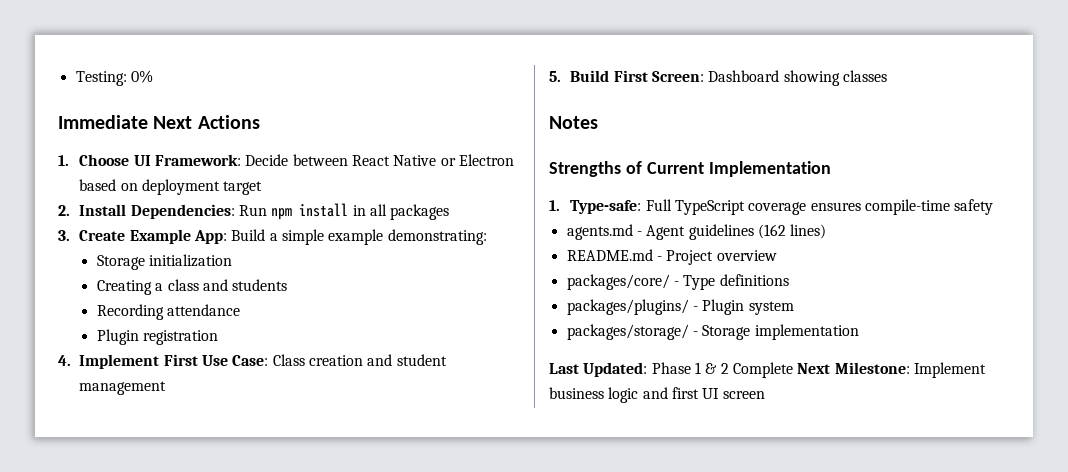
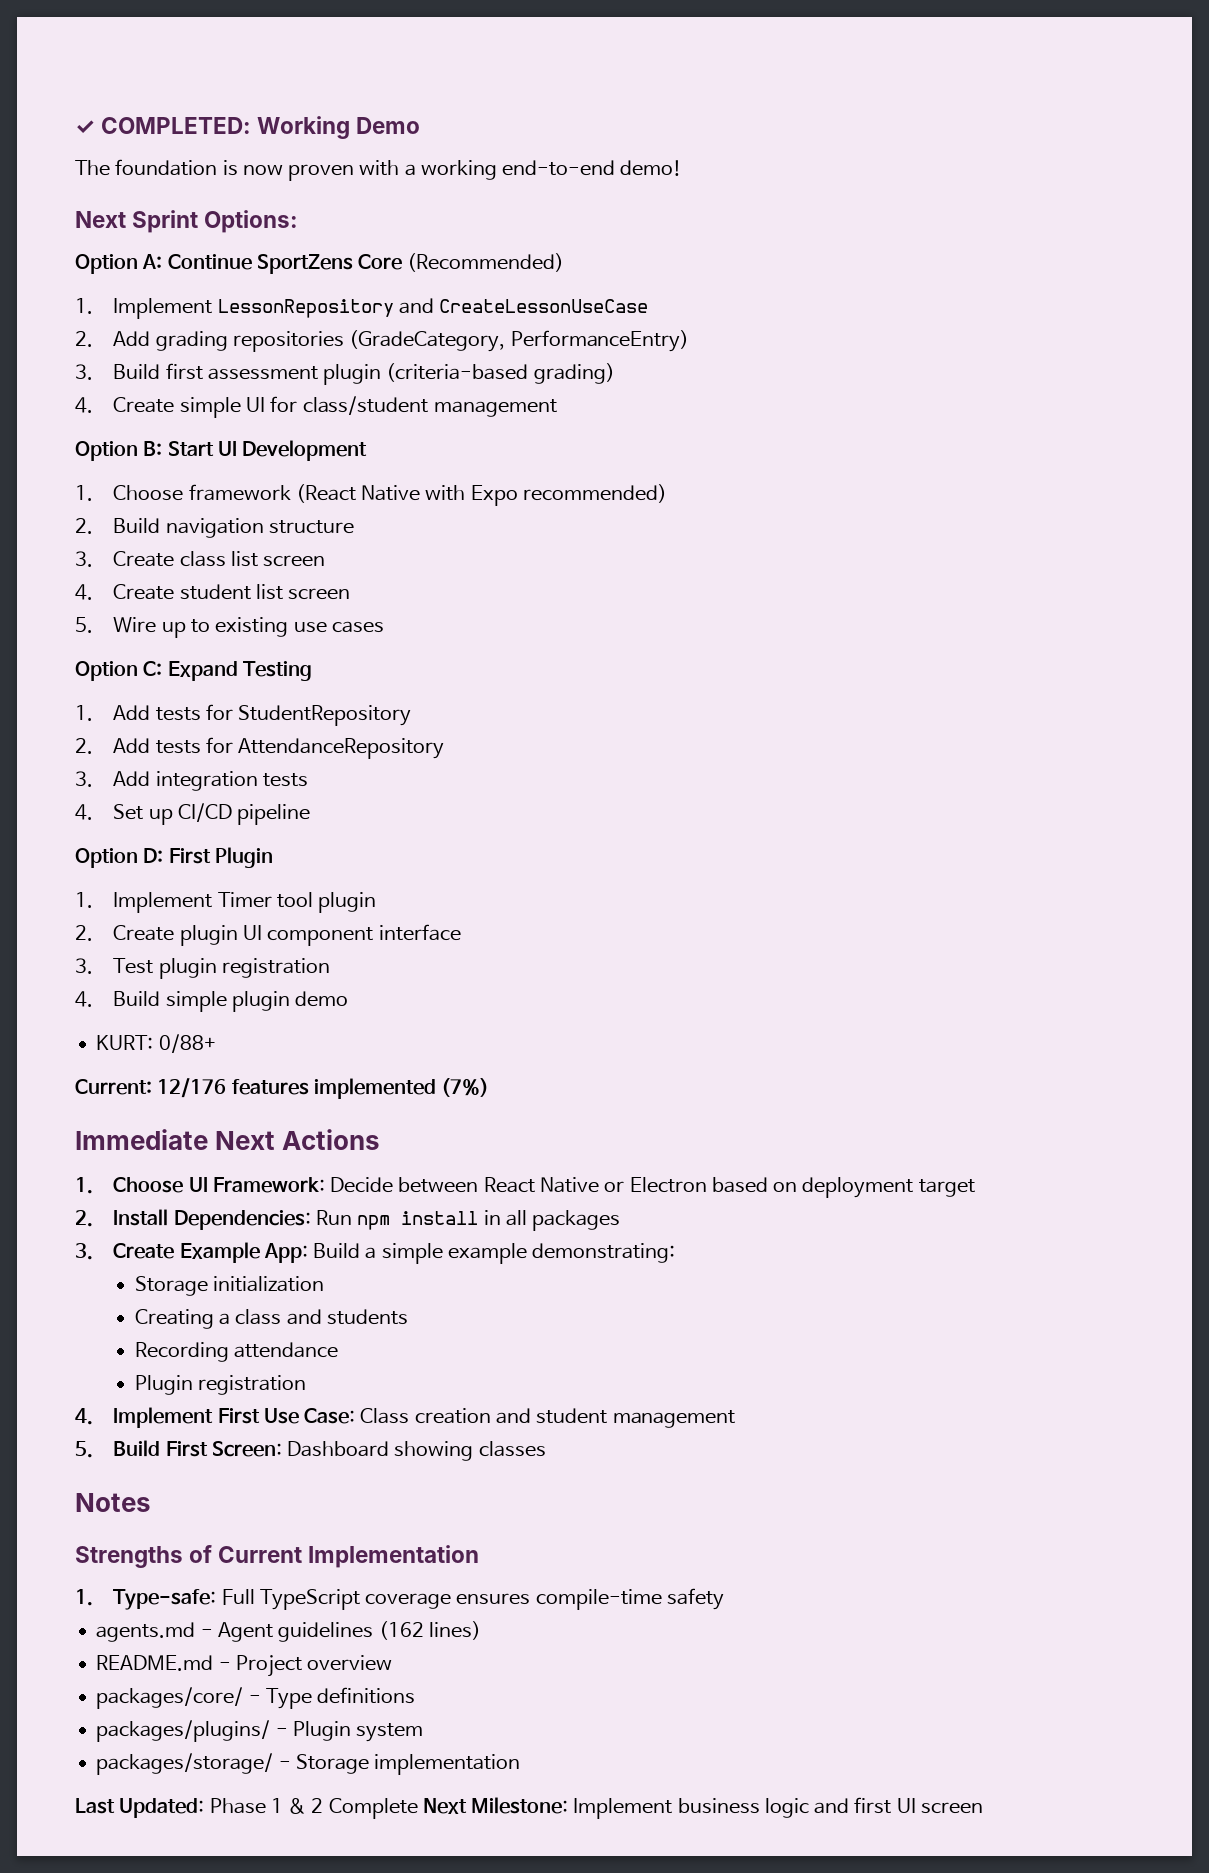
- Testing: 0%
+ ✓ COMPLETED: Working Demo
+ The foundation is now proven with a working end-to-end demo!
+ Next Sprint Options:
+ Option A: Continue SportZens Core (Recommended)
+ 1. Implement LessonRepository and CreateLessonUseCase
+ 2. Add grading repositories (GradeCategory, PerformanceEntry)
+ 3. Build first assessment plugin (criteria-based grading)
+ 4. Create simple UI for class/student management
+ Option B: Start UI Development
+ 1. Choose framework (React Native with Expo recommended)
+ 2. Build navigation structure
+ 3. Create class list screen
+ 4. Create student list screen
+ 5. Wire up to existing use cases
+ Option C: Expand Testing
+ 1. Add tests for StudentRepository
+ 2. Add tests for AttendanceRepository
+ 3. Add integration tests
+ 4. Set up CI/CD pipeline
+ Option D: First Plugin
+ 1. Implement Timer tool plugin
+ 2. Create plugin UI component interface
+ 3. Test plugin registration
+ 4. Build simple plugin demo
+ KURT: 0/88+
+ Current: 12/176 features implemented (7%)

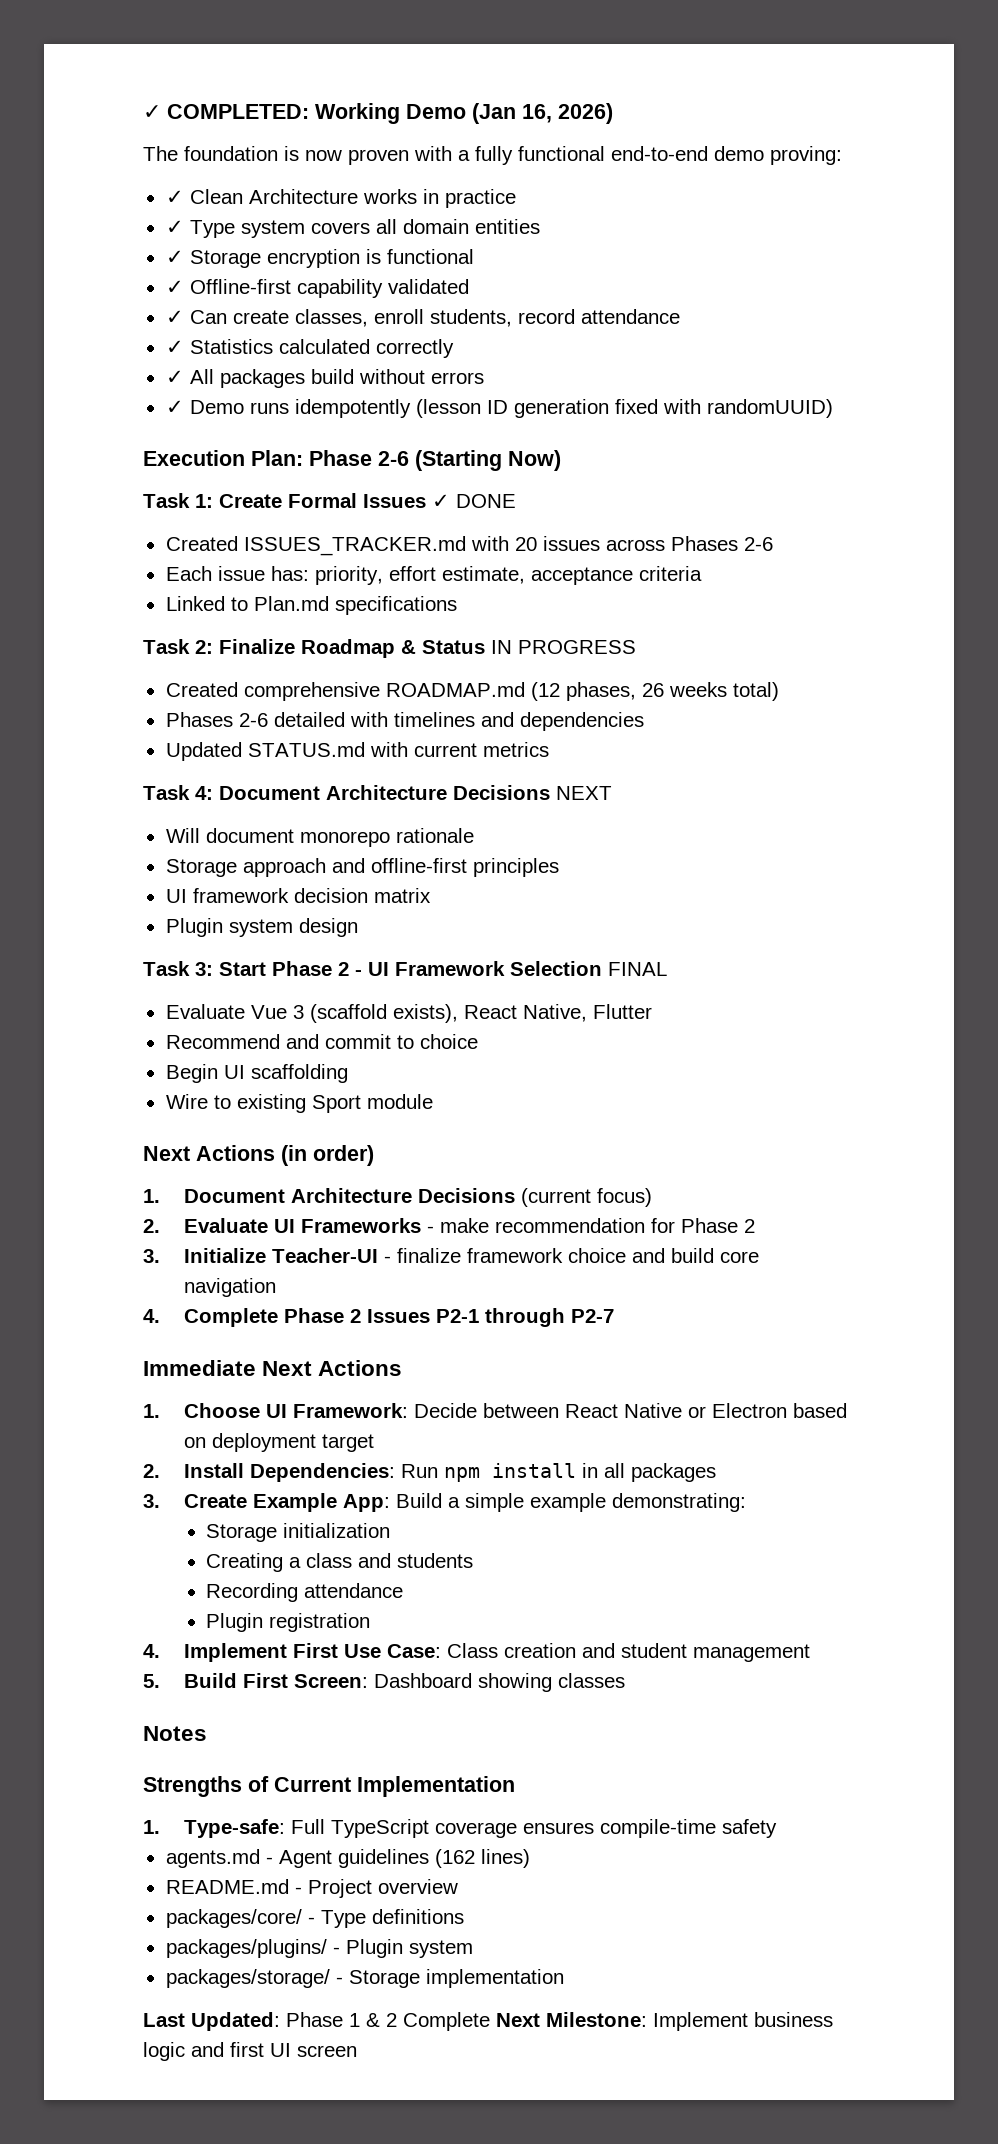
- ✓ COMPLETED: Working Demo
+ ✓ COMPLETED: Working Demo (Jan 16, 2026)
- The foundation is now proven with a working end-to-end demo!
- Next Sprint Options:
- Option A: Continue SportZens Core (Recommended)
- 1. Implement LessonRepository and CreateLessonUseCase
- 2. Add grading repositories (GradeCategory, PerformanceEntry)
- 3. Build first assessment plugin (criteria-based grading)
- 4. Create simple UI for class/student management
- Option B: Start UI Development
- 1. Choose framework (React Native with Expo recommended)
- 2. Build navigation structure
- 3. Create class list screen
- 4. Create student list screen
- 5. Wire up to existing use cases
- Option C: Expand Testing
- 1. Add tests for StudentRepository
- 2. Add tests for AttendanceRepository
- 3. Add integration tests
- 4. Set up CI/CD pipeline
- Option D: First Plugin
- 1. Implement Timer tool plugin
- 2. Create plugin UI component interface
- 3. Test plugin registration
- 4. Build simple plugin demo
- KURT: 0/88+
- Current: 12/176 features implemented (7%)
+ The foundation is now proven with a fully functional end-to-end demo proving:
+ ✓ Clean Architecture works in practice
+ ✓ Type system covers all domain entities
+ ✓ Storage encryption is functional
+ ✓ Offline-first capability validated
+ ✓ Can create classes, enroll students, record attendance
+ ✓ Statistics calculated correctly
+ ✓ All packages build without errors
+ ✓ Demo runs idempotently (lesson ID generation fixed with randomUUID)
+ Execution Plan: Phase 2-6 (Starting Now)
+ Task 1: Create Formal Issues ✓ DONE
+ Created ISSUES_TRACKER.md with 20 issues across Phases 2-6
+ Each issue has: priority, effort estimate, acceptance criteria
+ Linked to Plan.md specifications
+ Task 2: Finalize Roadmap & Status IN PROGRESS
+ Created comprehensive ROADMAP.md (12 phases, 26 weeks total)
+ Phases 2-6 detailed with timelines and dependencies
+ Updated STATUS.md with current metrics
+ Task 4: Document Architecture Decisions NEXT
+ Will document monorepo rationale
+ Storage approach and offline-first principles
+ UI framework decision matrix
+ Plugin system design
+ Task 3: Start Phase 2 - UI Framework Selection FINAL
+ Evaluate Vue 3 (scaffold exists), React Native, Flutter
+ Recommend and commit to choice
+ Begin UI scaffolding
+ Wire to existing Sport module
+ Next Actions (in order)
+ 1. Document Architecture Decisions (current focus)
+ 2. Evaluate UI Frameworks - make recommendation for Phase 2
+ 3. Initialize Teacher-UI - finalize framework choice and build core navigation
+ 4. Complete Phase 2 Issues P2-1 through P2-7

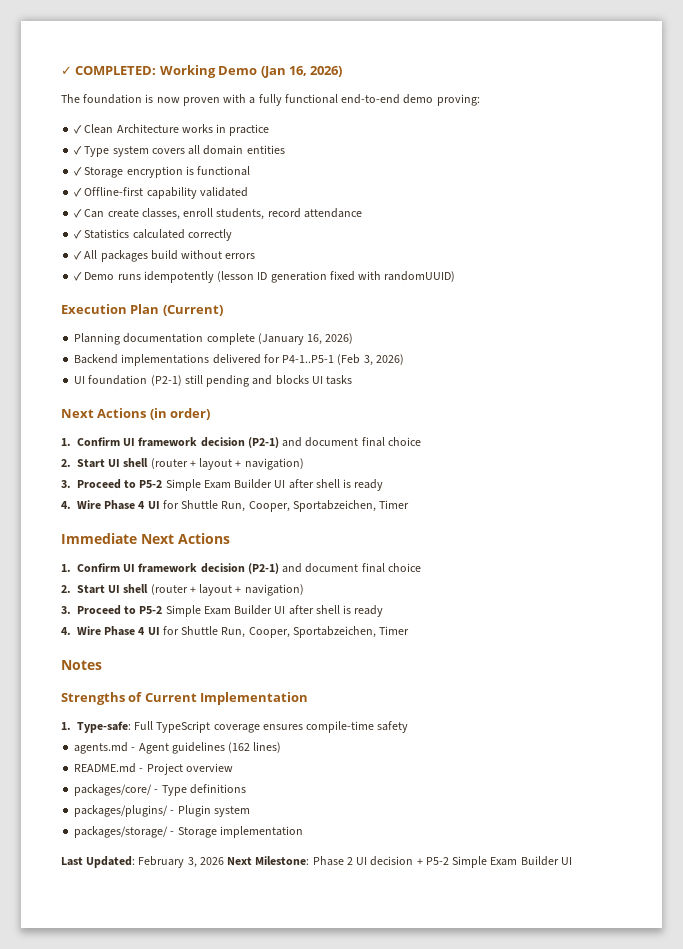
- Execution Plan: Phase 2-6 (Starting Now)
- Task 1: Create Formal Issues ✓ DONE
- Created ISSUES_TRACKER.md with 20 issues across Phases 2-6
- Each issue has: priority, effort estimate, acceptance criteria
- Linked to Plan.md specifications
- Task 2: Finalize Roadmap & Status IN PROGRESS
- Created comprehensive ROADMAP.md (12 phases, 26 weeks total)
- Phases 2-6 detailed with timelines and dependencies
- Updated STATUS.md with current metrics
- Task 4: Document Architecture Decisions NEXT
- Will document monorepo rationale
- Storage approach and offline-first principles
- UI framework decision matrix
- Plugin system design
- Task 3: Start Phase 2 - UI Framework Selection FINAL
- Evaluate Vue 3 (scaffold exists), React Native, Flutter
- Recommend and commit to choice
- Begin UI scaffolding
- Wire to existing Sport module
+ Execution Plan (Current)
+ Planning documentation complete (January 16, 2026)
+ Backend implementations delivered for P4-1..P5-1 (Feb 3, 2026)
+ UI foundation (P2-1) still pending and blocks UI tasks
  Next Actions (in order)
- 1. Document Architecture Decisions (current focus)
- 2. Evaluate UI Frameworks - make recommendation for Phase 2
- 3. Initialize Teacher-UI - finalize framework choice and build core navigation
- 4. Complete Phase 2 Issues P2-1 through P2-7
+ 1. Confirm UI framework decision (P2-1) and document final choice
+ 2. Start UI shell (router + layout + navigation)
+ 3. Proceed to P5-2 Simple Exam Builder UI after shell is ready
+ 4. Wire Phase 4 UI for Shuttle Run, Cooper, Sportabzeichen, Timer
  Immediate Next Actions
- 1. Choose UI Framework: Decide between React Native or Electron based on deployment target
- 2. Install Dependencies: Run npm install in all packages
- 3. Create Example App: Build a simple example demonstrating:
- Storage initialization
- Creating a class and students
- Recording attendance
- Plugin registration
- 4. Implement First Use Case: Class creation and student management
- 5. Build First Screen: Dashboard showing classes
+ 1. Confirm UI framework decision (P2-1) and document final choice
+ 2. Start UI shell (router + layout + navigation)
+ 3. Proceed to P5-2 Simple Exam Builder UI after shell is ready
+ 4. Wire Phase 4 UI for Shuttle Run, Cooper, Sportabzeichen, Timer
- Last Updated: Phase 1 & 2 Complete Next Milestone: Implement business logic and first UI screen
+ Last Updated: February 3, 2026 Next Milestone: Phase 2 UI decision + P5-2 Simple Exam Builder UI

